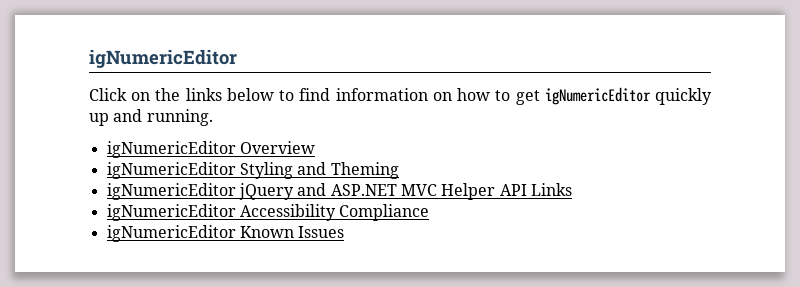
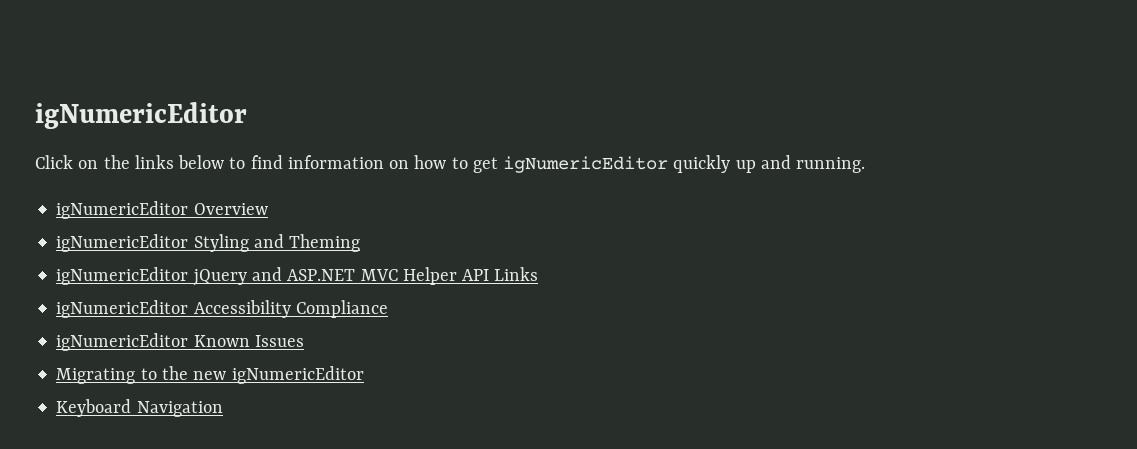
+ Migrating to the new igNumericEditor
+ Keyboard Navigation

